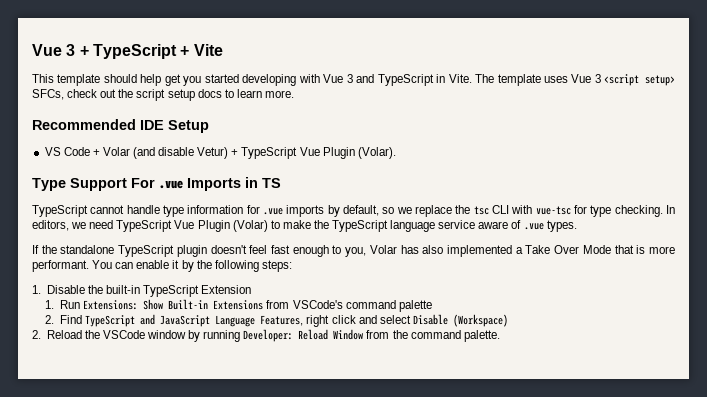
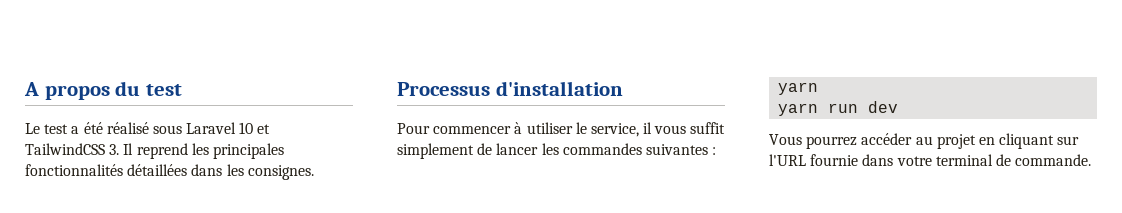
- Vue 3 + TypeScript + Vite
- This template should help get you started developing with Vue 3 and TypeScript in Vite. The template uses Vue 3 <script setup> SFCs, check out the script setup docs to learn more.
- Recommended IDE Setup
- VS Code + Volar (and disable Vetur) + TypeScript Vue Plugin (Volar).
- Type Support For .vue Imports in TS
- TypeScript cannot handle type information for .vue imports by default, so we replace the tsc CLI with vue-tsc for type checking. In editors, we need TypeScript Vue Plugin (Volar) to make the TypeScript language service aware of .vue types.
- If the standalone TypeScript plugin doesn't feel fast enough to you, Volar has also implemented a Take Over Mode that is more performant. You can enable it by the following steps:
- 1. Disable the built-in TypeScript Extension
- 1. Run Extensions: Show Built-in Extensions from VSCode's command palette
- 2. Find TypeScript and JavaScript Language Features, right click and select Disable (Workspace)
- 2. Reload the VSCode window by running Developer: Reload Window from the command palette.
+ A propos du test
+ Le test a été réalisé sous Laravel 10 et TailwindCSS 3. Il reprend les principales fonctionnalités détaillées dans les consignes.
+ Processus d'installation
+ Pour commencer à utiliser le service, il vous suffit simplement de lancer les commandes suivantes :
+ yarn
+ yarn run dev
+ Vous pourrez accéder au projet en cliquant sur l'URL fournie dans votre terminal de commande.

